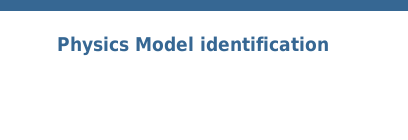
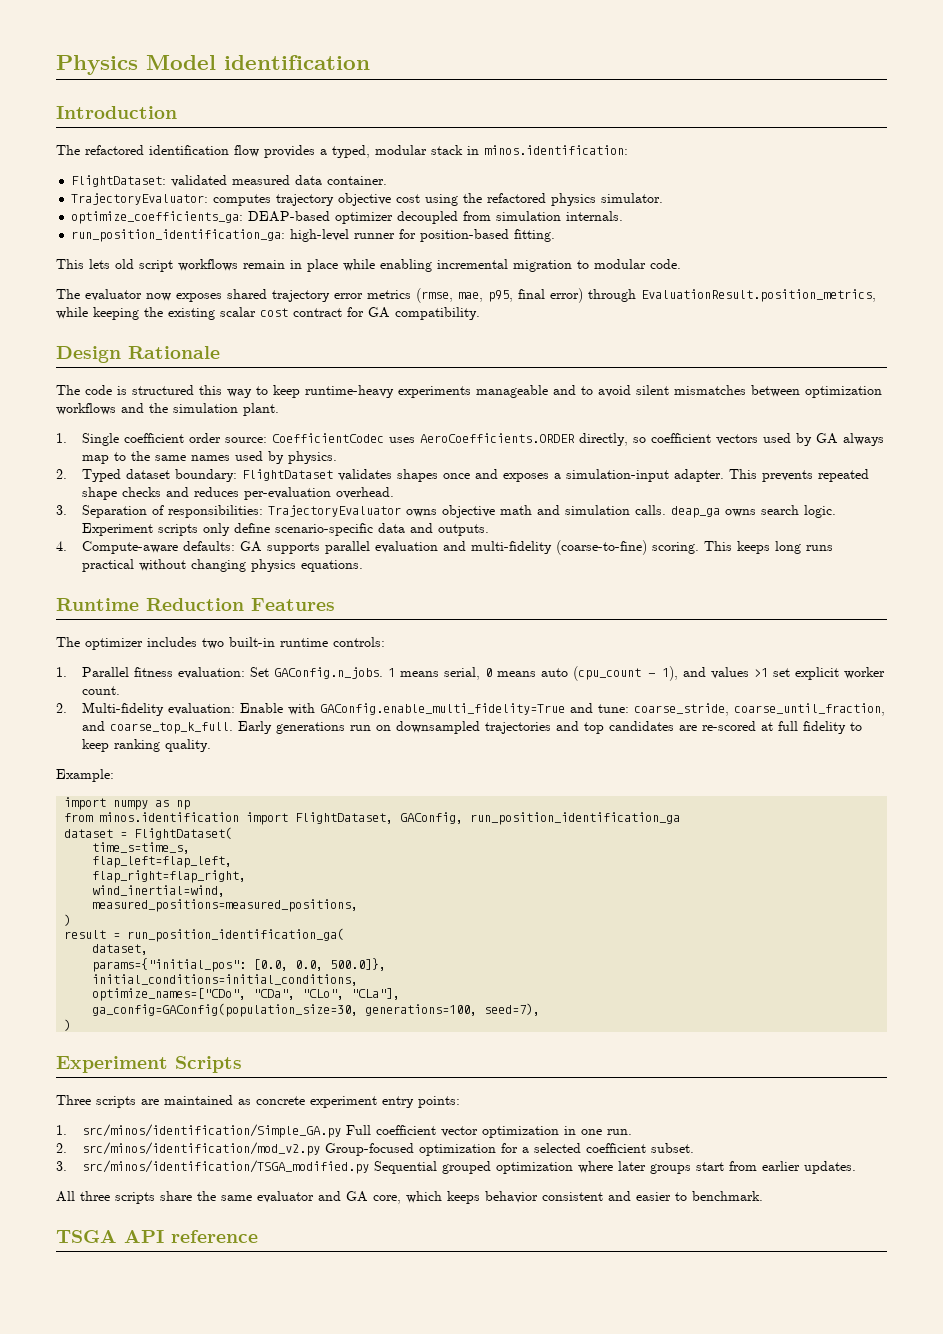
+ Introduction
+ The refactored identification flow provides a typed, modular stack in minos.identification:
+ FlightDataset: validated measured data container.
+ TrajectoryEvaluator: computes trajectory objective cost using the refactored physics simulator.
+ optimize_coefficients_ga: DEAP-based optimizer decoupled from simulation internals.
+ run_position_identification_ga: high-level runner for position-based fitting.
+ This lets old script workflows remain in place while enabling incremental migration to modular code.
+ The evaluator now exposes shared trajectory error metrics (rmse, mae, p95, final error) through EvaluationResult.position_metrics, while keeping the existing scalar cost contract for GA compatibility.
+ Design Rationale
+ The code is structured this way to keep runtime-heavy experiments manageable and to avoid silent mismatches between optimization workflows and the simulation plant.
+ 1. Single coefficient order source: CoefficientCodec uses AeroCoefficients.ORDER directly, so coefficient vectors used by GA always map to the same names used by physics.
+ 2. Typed dataset boundary: FlightDataset validates shapes once and exposes a simulation-input adapter. This prevents repeated shape checks and reduces per-evaluation overhead.
+ 3. Separation of responsibilities: TrajectoryEvaluator owns objective math and simulation calls. deap_ga owns search logic. Experiment scripts only define scenario-specific data and outputs.
+ 4. Compute-aware defaults: GA supports parallel evaluation and multi-fidelity (coarse-to-fine) scoring. This keeps long runs practical without changing physics equations.
+ Runtime Reduction Features
+ The optimizer includes two built-in runtime controls:
+ 1. Parallel fitness evaluation: Set GAConfig.n_jobs. 1 means serial, 0 means auto (cpu_count - 1), and values >1 set explicit worker count.
+ 2. Multi-fidelity evaluation: Enable with GAConfig.enable_multi_fidelity=True and tune: coarse_stride, coarse_until_fraction, and coarse_top_k_full. Early generations run on downsampled trajectories and top candidates are re-scored at full fidelity to keep ranking quality.
+ Example:
+ import numpy as np
+ from minos.identification import FlightDataset, GAConfig, run_position_identification_ga
+ dataset = FlightDataset(
+ time_s=time_s,
+ flap_left=flap_left,
+ flap_right=flap_right,
+ wind_inertial=wind,
+ measured_positions=measured_positions,
+ )
+ result = run_position_identification_ga(
+ dataset,
+ params={"initial_pos": [0.0, 0.0, 500.0]},
+ initial_conditions=initial_conditions,
+ optimize_names=["CDo", "CDa", "CLo", "CLa"],
+ ga_config=GAConfig(population_size=30, generations=100, seed=7),
+ )
+ Experiment Scripts
+ Three scripts are maintained as concrete experiment entry points:
+ 1. src/minos/identification/Simple_GA.py Full coefficient vector optimization in one run.
+ 2. src/minos/identification/mod_v2.py Group-focused optimization for a selected coefficient subset.
+ 3. src/minos/identification/TSGA_modified.py Sequential grouped optimization where later groups start from earlier updates.
+ All three scripts share the same evaluator and GA core, which keeps behavior consistent and easier to benchmark.
+ TSGA API reference

